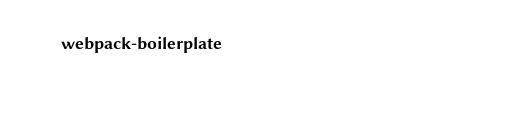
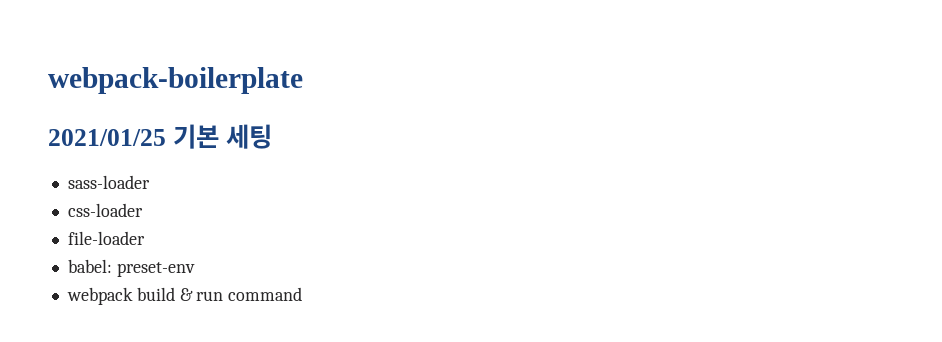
+ 2021/01/25 기본 세팅
+ sass-loader
+ css-loader
+ file-loader
+ babel: preset-env
+ webpack build & run command

